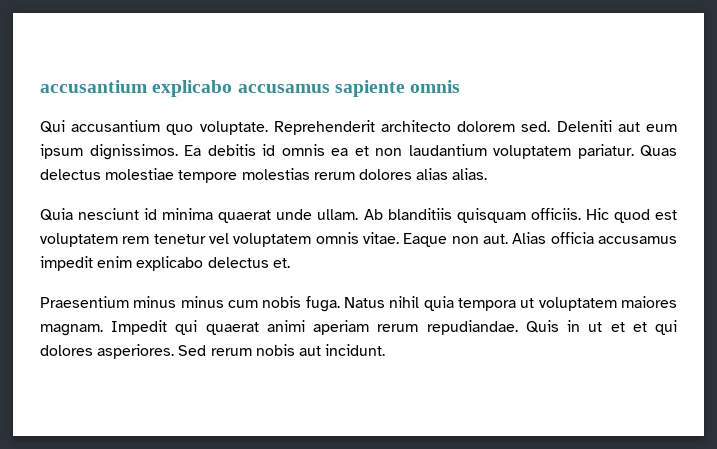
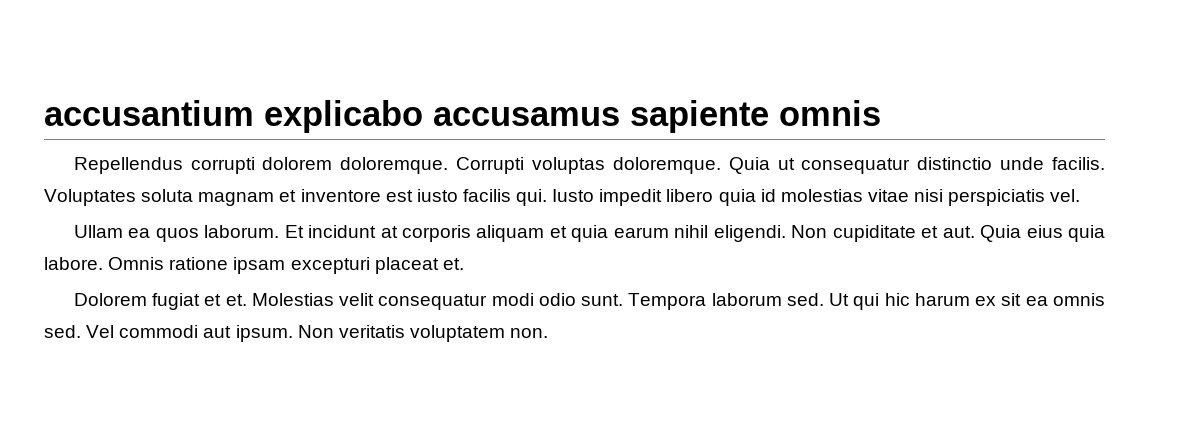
- Qui accusantium quo voluptate. Reprehenderit architecto dolorem sed. Deleniti aut eum ipsum dignissimos. Ea debitis id omnis ea et non laudantium voluptatem pariatur. Quas delectus molestiae tempore molestias rerum dolores alias alias.
- Quia nesciunt id minima quaerat unde ullam. Ab blanditiis quisquam officiis. Hic quod est voluptatem rem tenetur vel voluptatem omnis vitae. Eaque non aut. Alias officia accusamus impedit enim explicabo delectus et.
- Praesentium minus minus cum nobis fuga. Natus nihil quia tempora ut voluptatem maiores magnam. Impedit qui quaerat animi aperiam rerum repudiandae. Quis in ut et et qui dolores asperiores. Sed rerum nobis aut incidunt.
+ Repellendus corrupti dolorem doloremque. Corrupti voluptas doloremque. Quia ut consequatur distinctio unde facilis. Voluptates soluta magnam et inventore est iusto facilis qui. Iusto impedit libero quia id molestias vitae nisi perspiciatis vel.
+ Ullam ea quos laborum. Et incidunt at corporis aliquam et quia earum nihil eligendi. Non cupiditate et aut. Quia eius quia labore. Omnis ratione ipsam excepturi placeat et.
+ Dolorem fugiat et et. Molestias velit consequatur modi odio sunt. Tempora laborum sed. Ut qui hic harum ex sit ea omnis sed. Vel commodi aut ipsum. Non veritatis voluptatem non.

